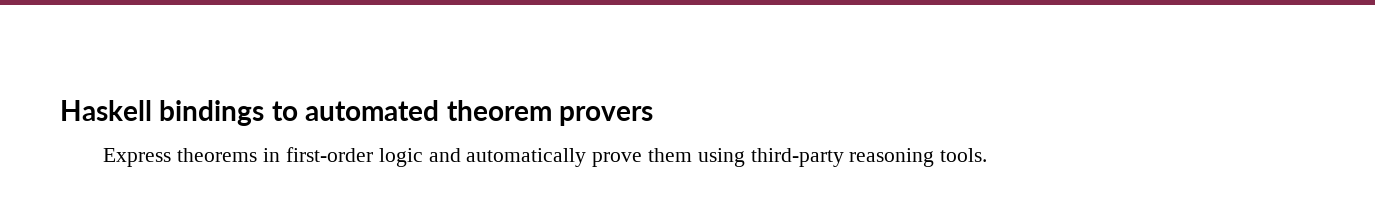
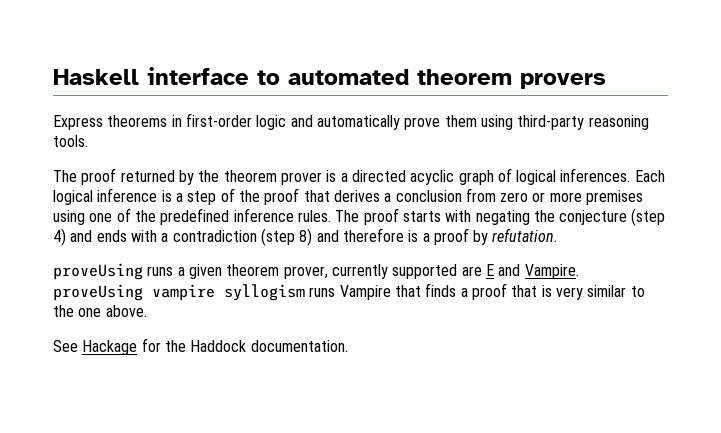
- Haskell bindings to automated theorem provers
+ Haskell interface to automated theorem provers
+ The proof returned by the theorem prover is a directed acyclic graph of logical inferences. Each logical inference is a step of the proof that derives a conclusion from zero or more premises using one of the predefined inference rules. The proof starts with negating the conjecture (step 4) and ends with a contradiction (step 8) and therefore is a proof by refutation.
+ proveUsing runs a given theorem prover, currently supported are E and Vampire. proveUsing vampire syllogism runs Vampire that finds a proof that is very similar to the one above.
+ See Hackage for the Haddock documentation.

